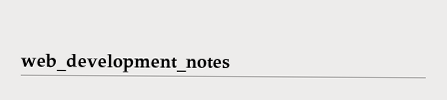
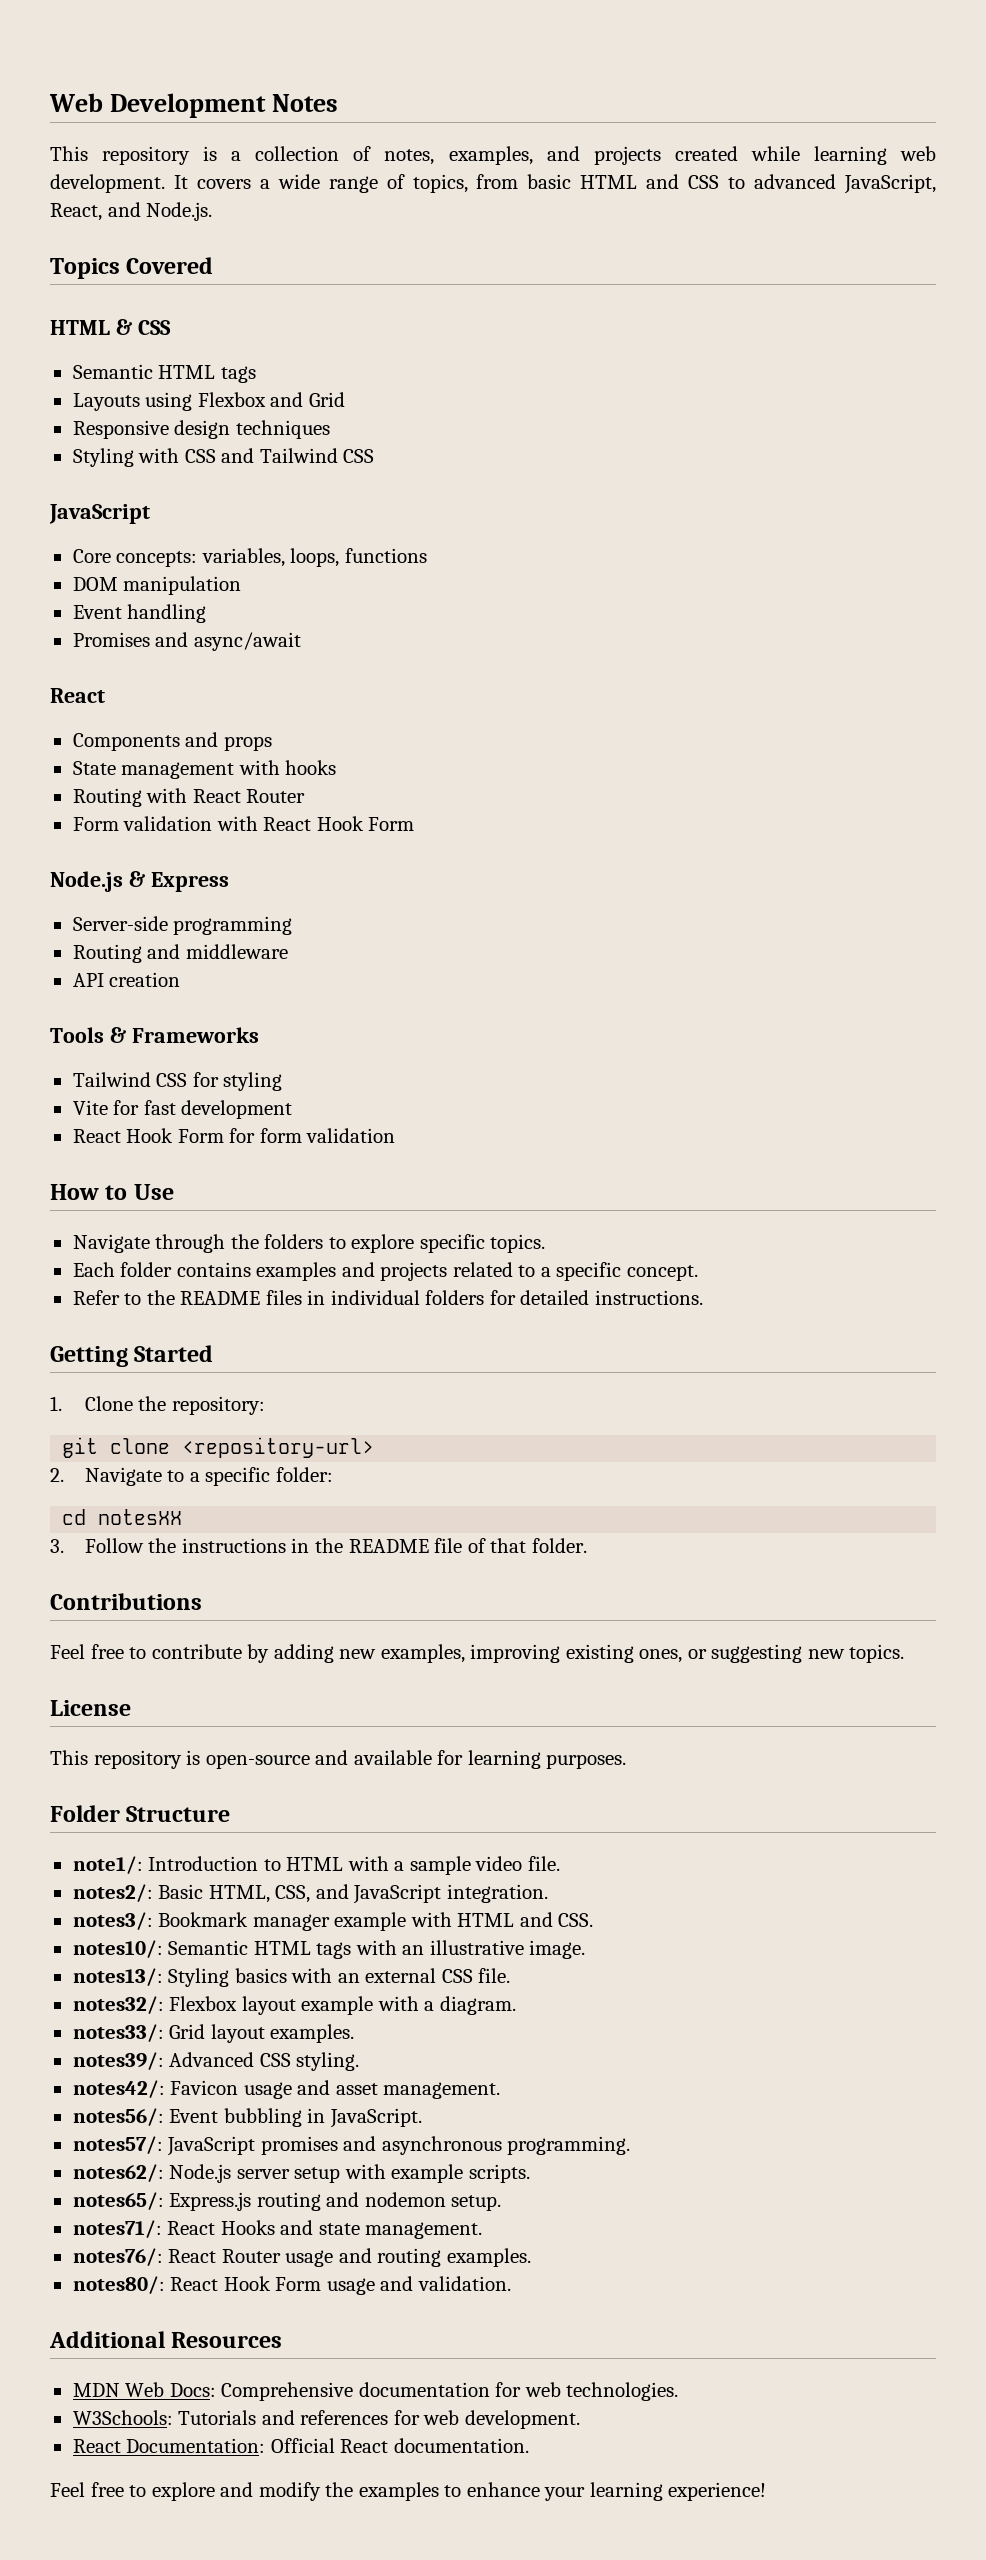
- web_development_notes
+ Web Development Notes
+ This repository is a collection of notes, examples, and projects created while learning web development. It covers a wide range of topics, from basic HTML and CSS to advanced JavaScript, React, and Node.js.
+ Topics Covered
+ HTML & CSS
+ Semantic HTML tags
+ Layouts using Flexbox and Grid
+ Responsive design techniques
+ Styling with CSS and Tailwind CSS
+ JavaScript
+ Core concepts: variables, loops, functions
+ DOM manipulation
+ Event handling
+ Promises and async/await
+ React
+ Components and props
+ State management with hooks
+ Routing with React Router
+ Form validation with React Hook Form
+ Node.js & Express
+ Server-side programming
+ Routing and middleware
+ API creation
+ Tools & Frameworks
+ Tailwind CSS for styling
+ Vite for fast development
+ React Hook Form for form validation
+ How to Use
+ Navigate through the folders to explore specific topics.
+ Each folder contains examples and projects related to a specific concept.
+ Refer to the README files in individual folders for detailed instructions.
+ Getting Started
+ 1. Clone the repository:
+ git clone <repository-url>
+ 2. Navigate to a specific folder:
+ cd notesXX
+ 3. Follow the instructions in the README file of that folder.
+ Contributions
+ Feel free to contribute by adding new examples, improving existing ones, or suggesting new topics.
+ License
+ This repository is open-source and available for learning purposes.
+ Folder Structure
+ note1/: Introduction to HTML with a sample video file.
+ notes2/: Basic HTML, CSS, and JavaScript integration.
+ notes3/: Bookmark manager example with HTML and CSS.
+ notes10/: Semantic HTML tags with an illustrative image.
+ notes13/: Styling basics with an external CSS file.
+ notes32/: Flexbox layout example with a diagram.
+ notes33/: Grid layout examples.
+ notes39/: Advanced CSS styling.
+ notes42/: Favicon usage and asset management.
+ notes56/: Event bubbling in JavaScript.
+ notes57/: JavaScript promises and asynchronous programming.
+ notes62/: Node.js server setup with example scripts.
+ notes65/: Express.js routing and nodemon setup.
+ notes71/: React Hooks and state management.
+ notes76/: React Router usage and routing examples.
+ notes80/: React Hook Form usage and validation.
+ Additional Resources
+ MDN Web Docs: Comprehensive documentation for web technologies.
+ W3Schools: Tutorials and references for web development.
+ React Documentation: Official React documentation.
+ Feel free to explore and modify the examples to enhance your learning experience!

